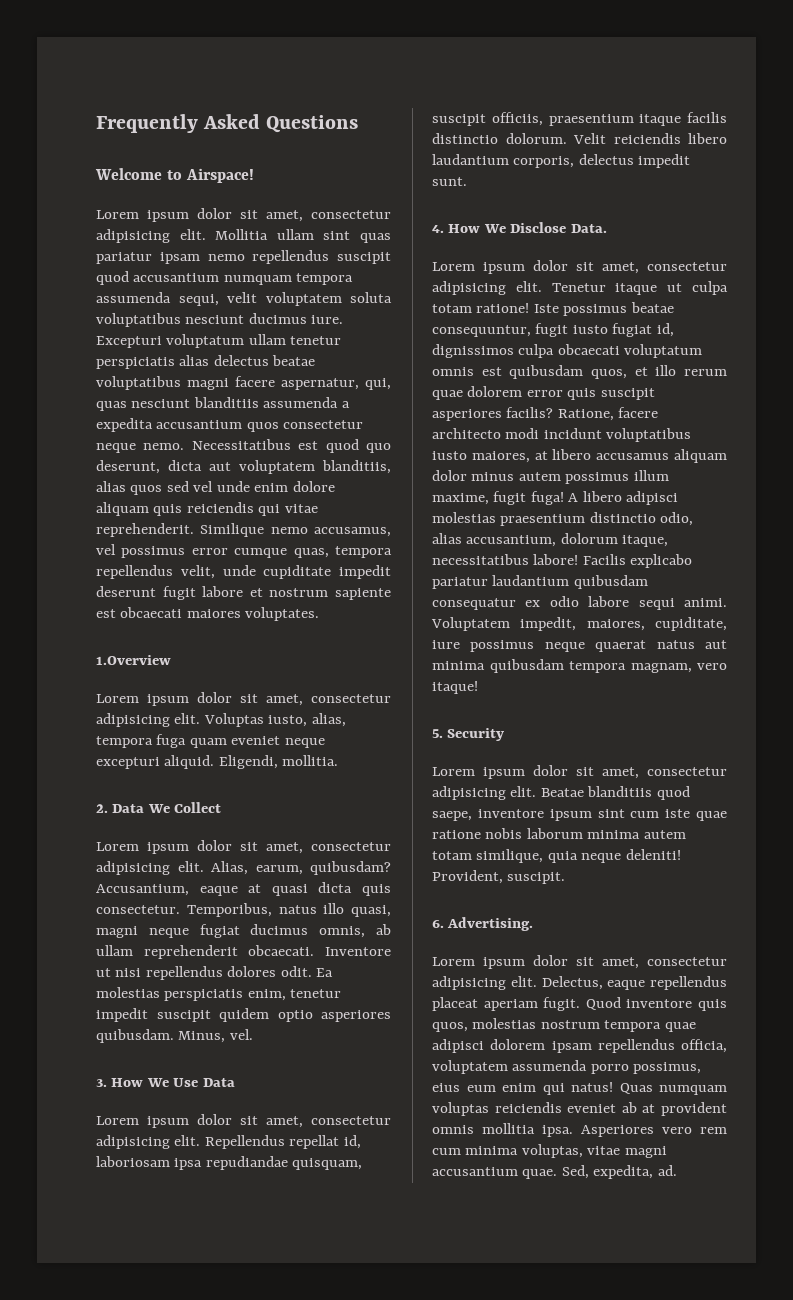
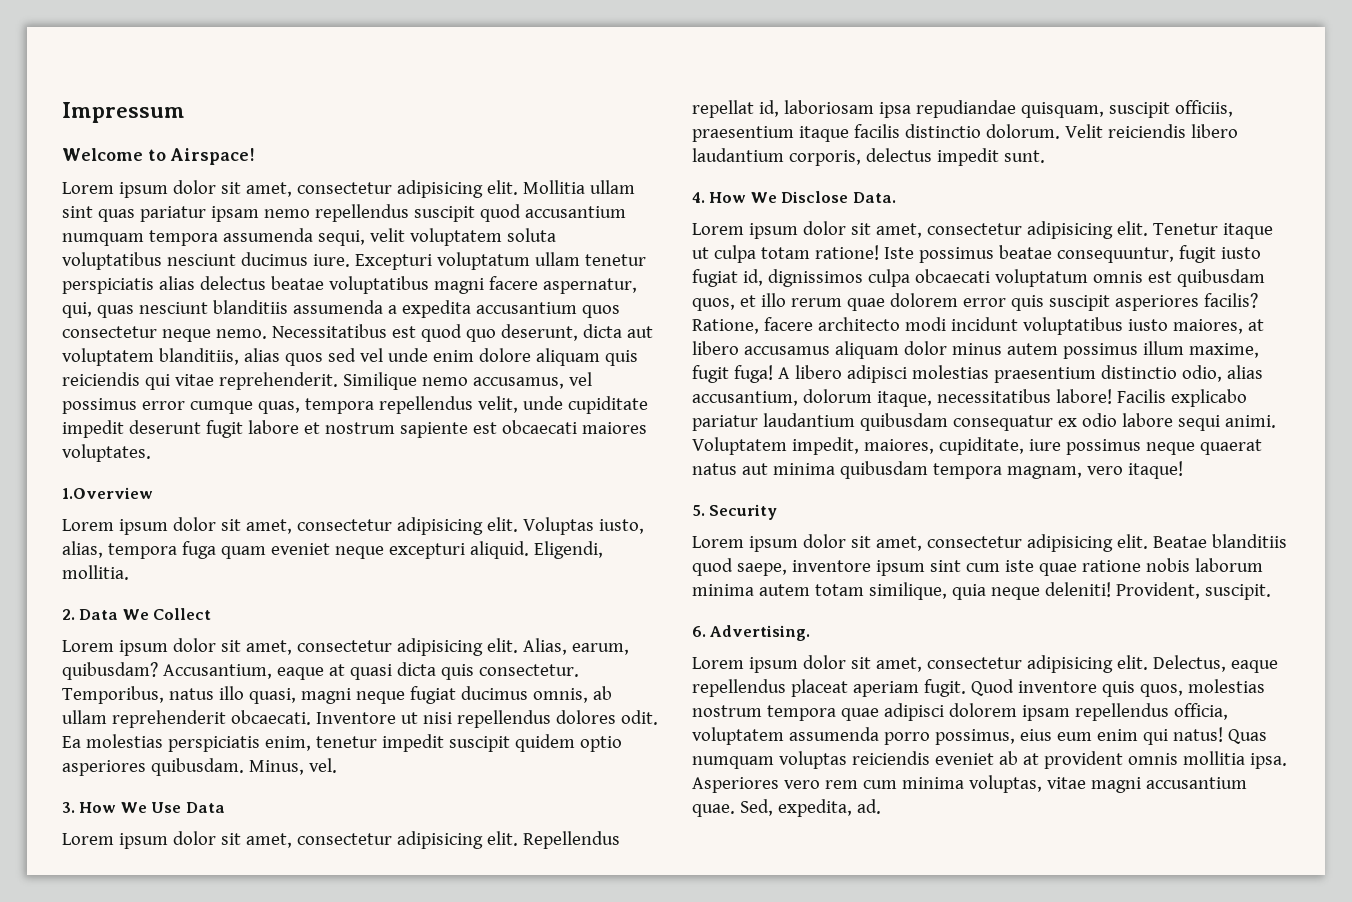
- Frequently Asked Questions
+ Impressum

